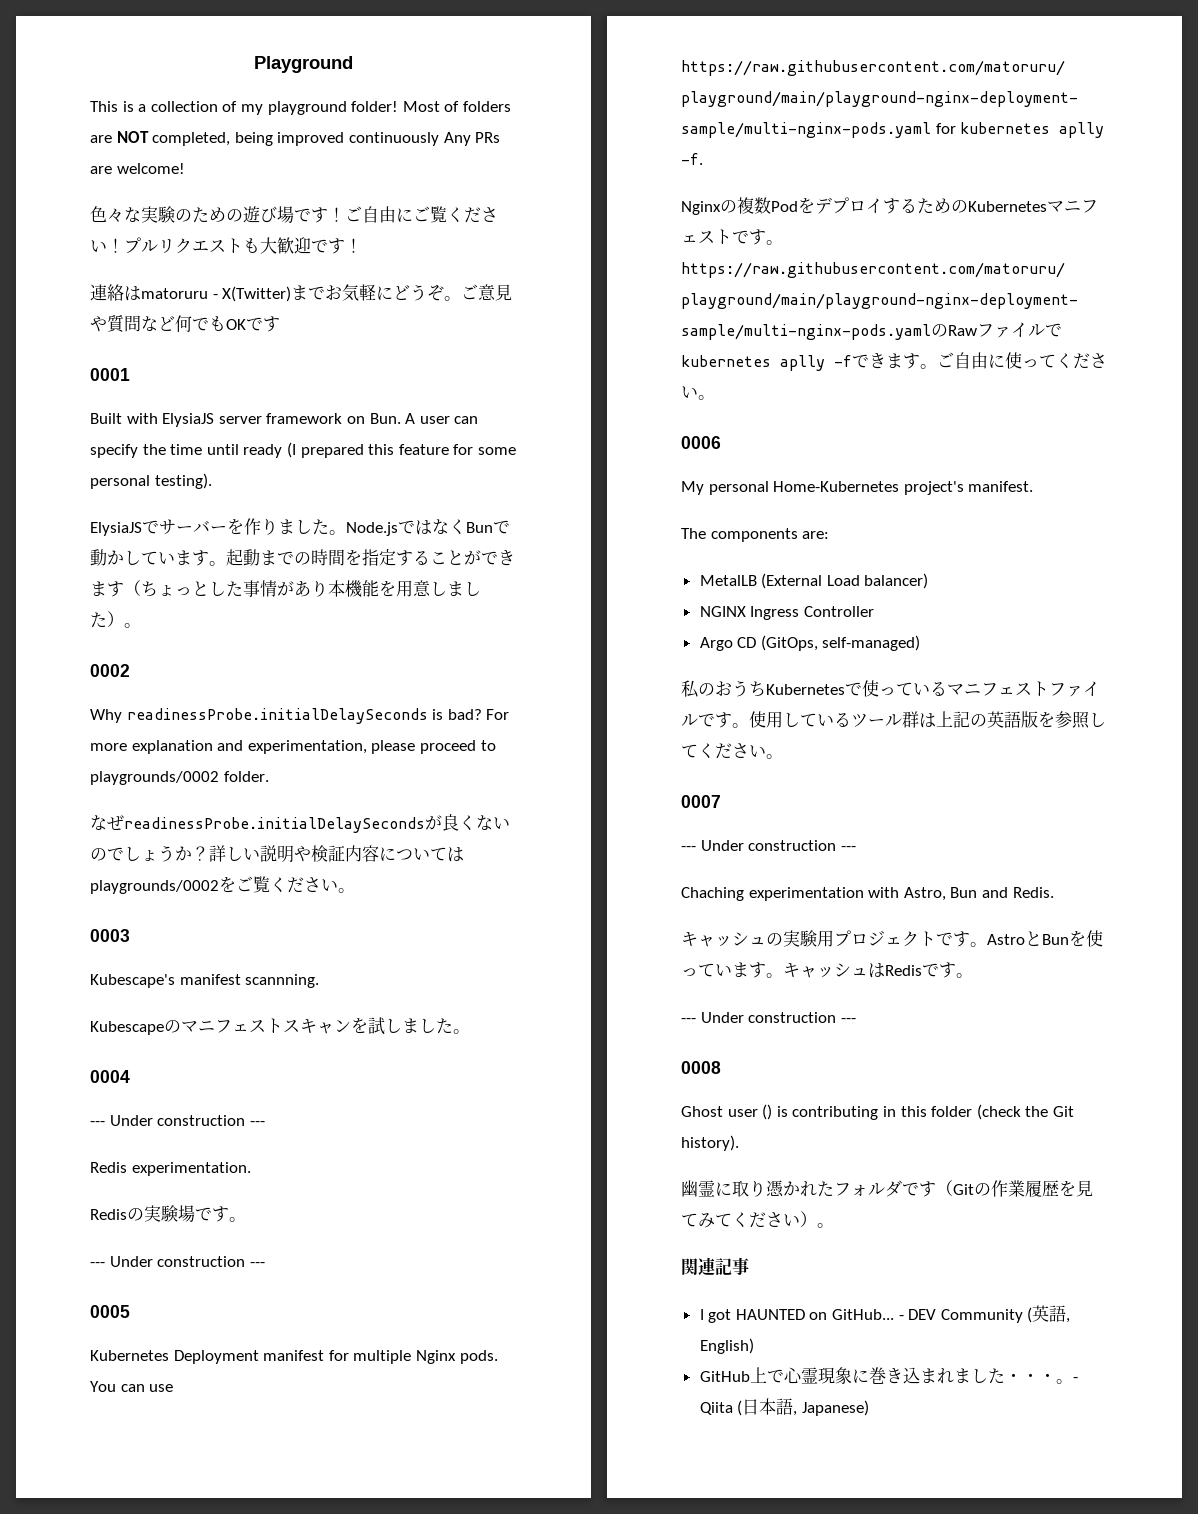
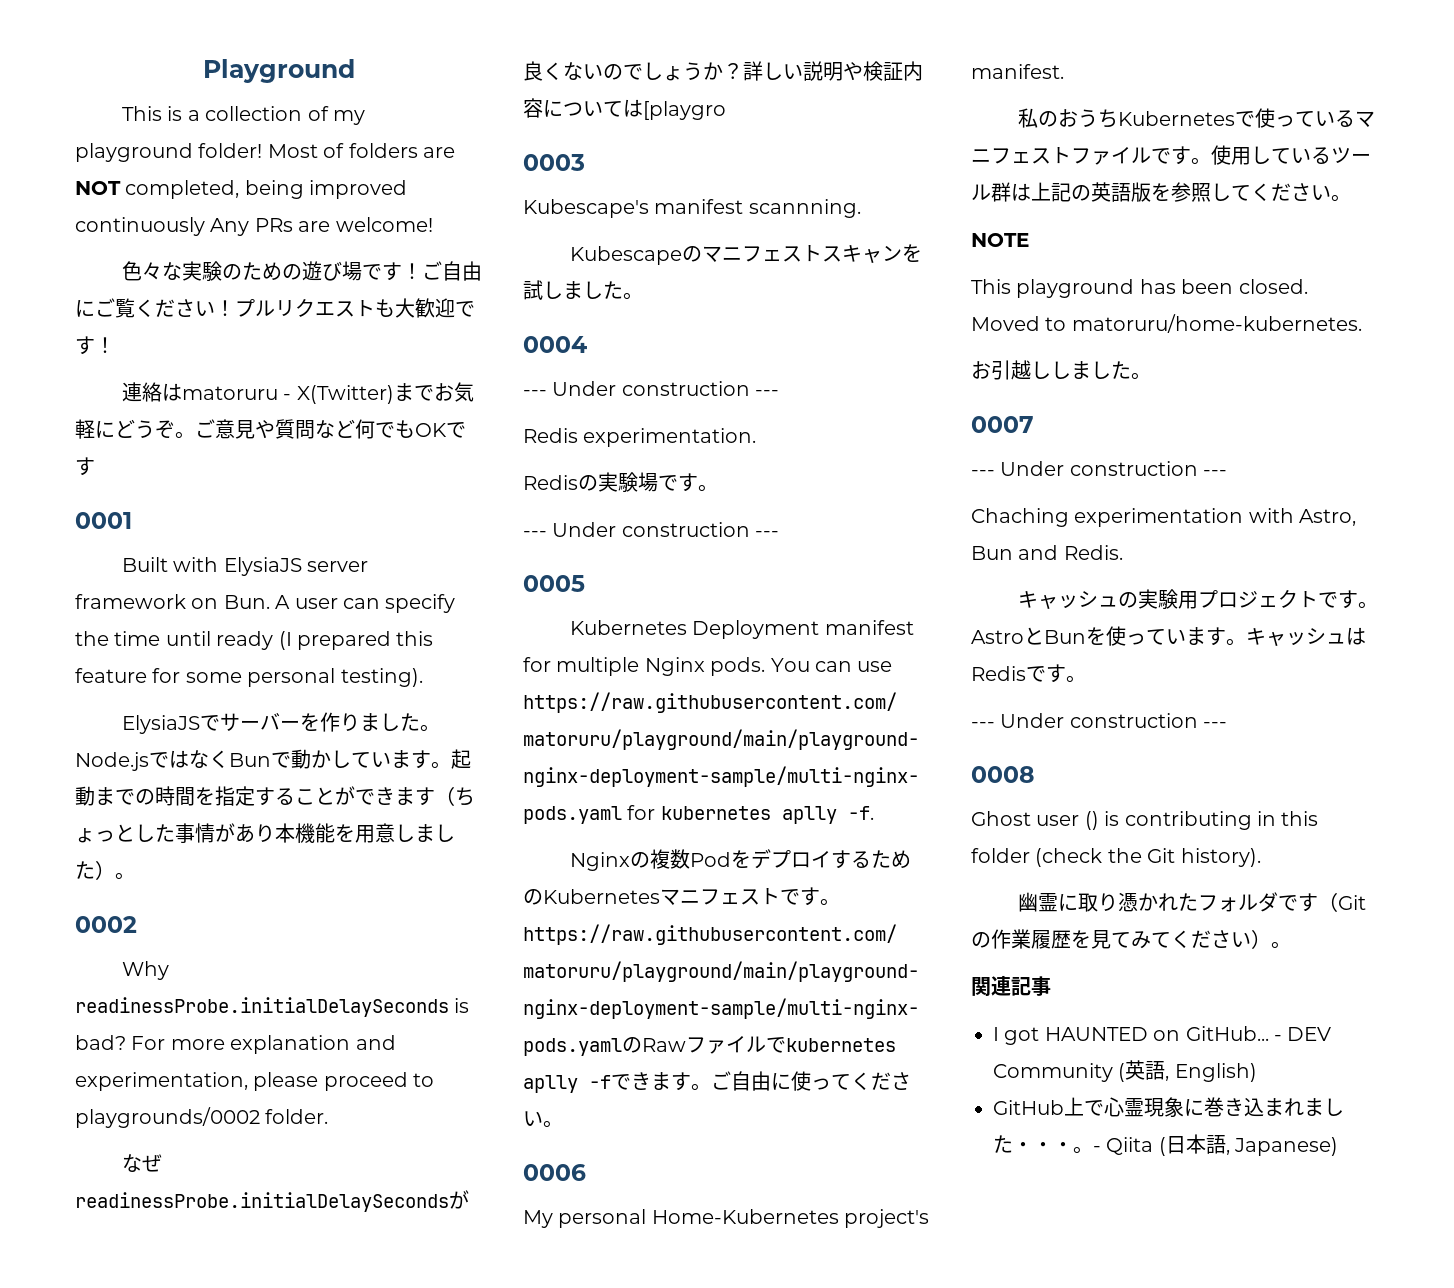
- 詳しい説明や検証内容についてはplaygrounds/0002をご覧ください。
+ 詳しい説明や検証内容については[playgro
- The components are:
- MetalLB (External Load balancer)
- NGINX Ingress Controller
- Argo CD (GitOps, self-managed)
+ NOTE
+ This playground has been closed. Moved to matoruru/home-kubernetes.
+ お引越ししました。

